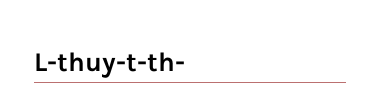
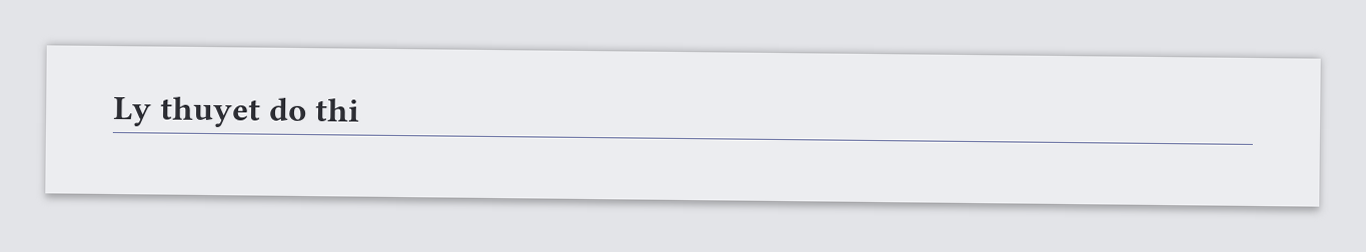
- L-thuy-t-th-
+ Ly thuyet do thi

